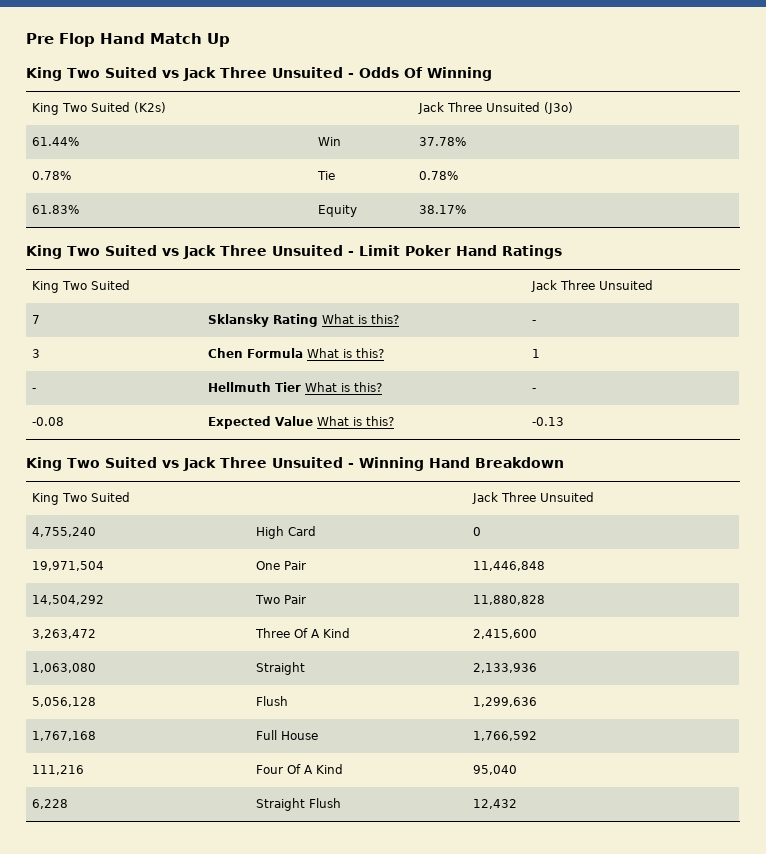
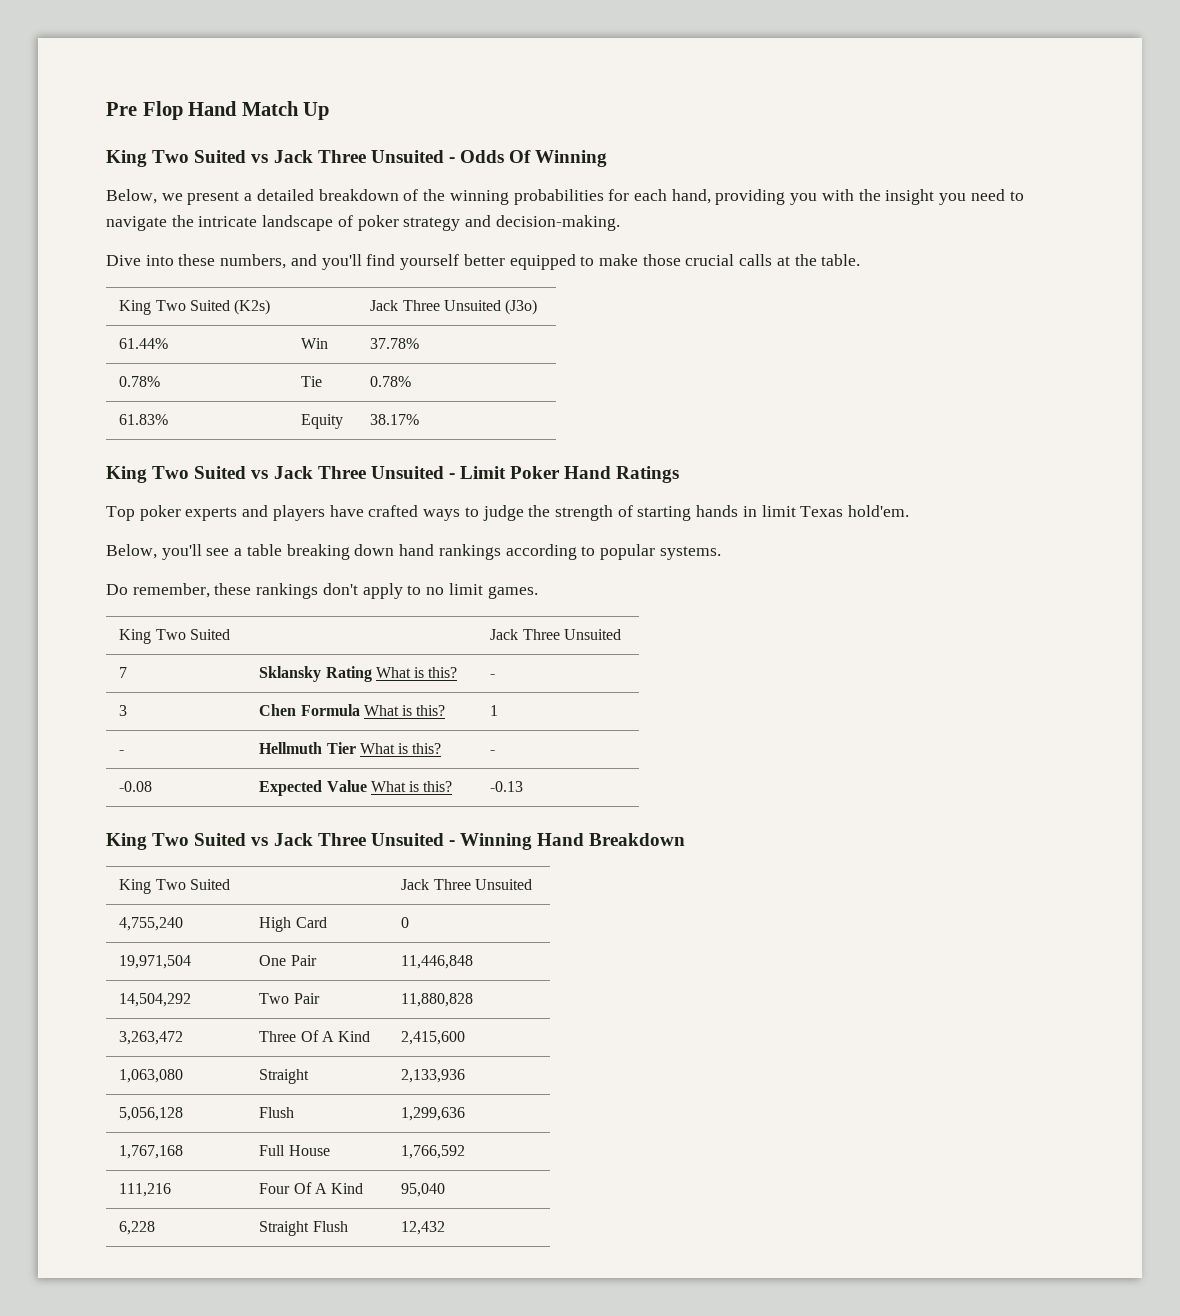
+ Below, we present a detailed breakdown of the winning probabilities for each hand, providing you with the insight you need to navigate the intricate landscape of poker strategy and decision-making.
+ Dive into these numbers, and you'll find yourself better equipped to make those crucial calls at the table.
+ Top poker experts and players have crafted ways to judge the strength of starting hands in limit Texas hold'em.
+ Below, you'll see a table breaking down hand rankings according to popular systems.
+ Do remember, these rankings don't apply to no limit games.

